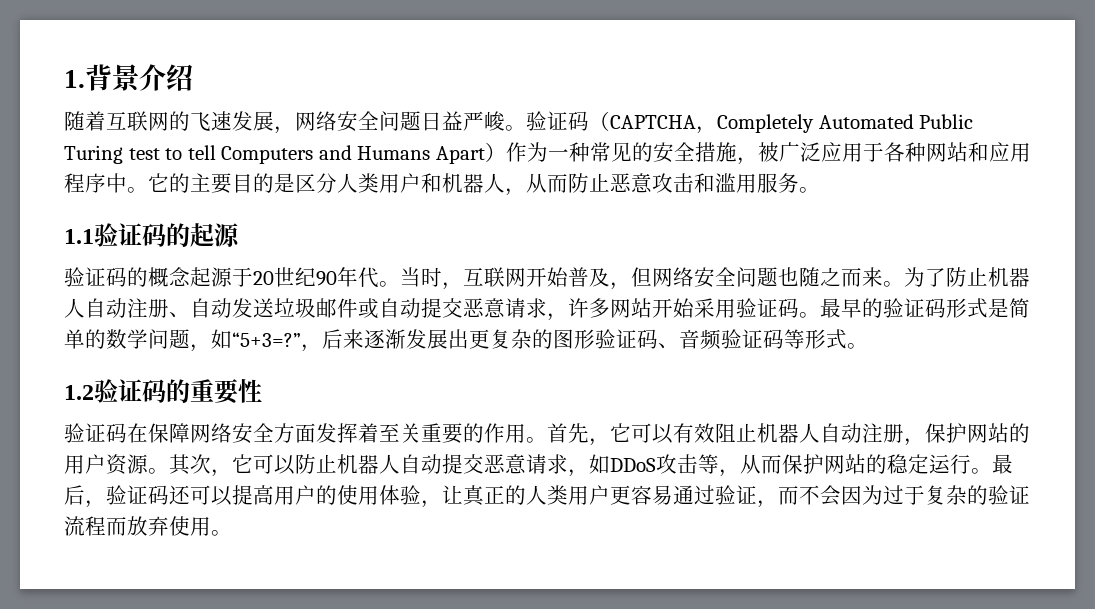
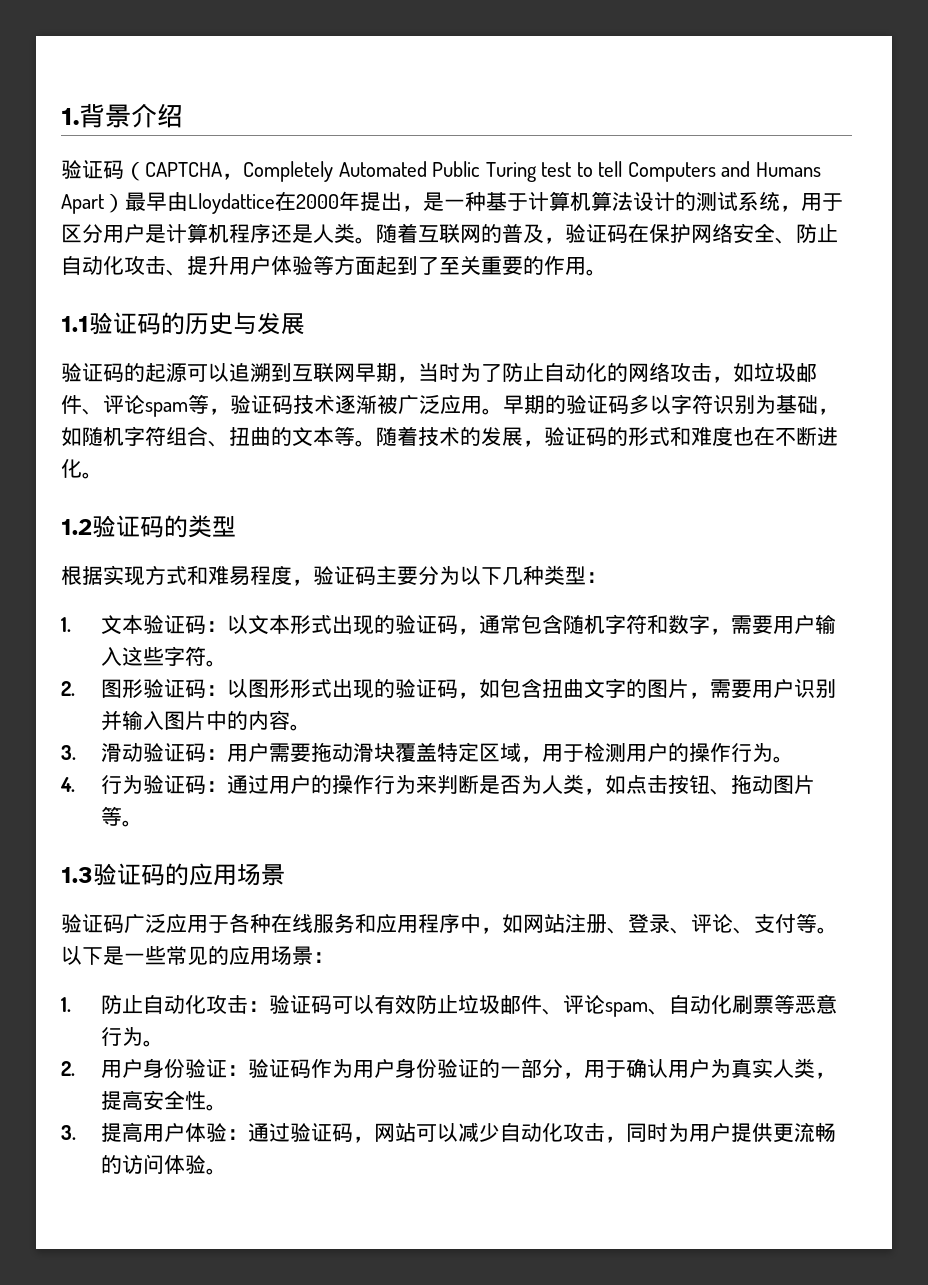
- 随着互联网的飞速发展，网络安全问题日益严峻。验证码（CAPTCHA，Completely Automated Public Turing test to tell Computers and Humans Apart）作为一种常见的安全措施，被广泛应用于各种网站和应用程序中。它的主要目的是区分人类用户和机器人，从而防止恶意攻击和滥用服务。
- 1.1验证码的起源
- 验证码的概念起源于20世纪90年代。当时，互联网开始普及，但网络安全问题也随之而来。为了防止机器人自动注册、自动发送垃圾邮件或自动提交恶意请求，许多网站开始采用验证码。最早的验证码形式是简单的数学问题，如“5+3=?”，后来逐渐发展出更复杂的图形验证码、音频验证码等形式。
- 1.2验证码的重要性
- 验证码在保障网络安全方面发挥着至关重要的作用。首先，它可以有效阻止机器人自动注册，保护网站的用户资源。其次，它可以防止机器人自动提交恶意请求，如DDoS攻击等，从而保护网站的稳定运行。最后，验证码还可以提高用户的使用体验，让真正的人类用户更容易通过验证，而不会因为过于复杂的验证流程而放弃使用。
+ 验证码（CAPTCHA，Completely Automated Public Turing test to tell Computers and Humans Apart）最早由Lloydattice在2000年提出，是一种基于计算机算法设计的测试系统，用于区分用户是计算机程序还是人类。随着互联网的普及，验证码在保护网络安全、防止自动化攻击、提升用户体验等方面起到了至关重要的作用。
+ 1.1验证码的历史与发展
+ 验证码的起源可以追溯到互联网早期，当时为了防止自动化的网络攻击，如垃圾邮件、评论spam等，验证码技术逐渐被广泛应用。早期的验证码多以字符识别为基础，如随机字符组合、扭曲的文本等。随着技术的发展，验证码的形式和难度也在不断进化。
+ 1.2验证码的类型
+ 根据实现方式和难易程度，验证码主要分为以下几种类型：
+ 1.文本验证码：以文本形式出现的验证码，通常包含随机字符和数字，需要用户输入这些字符。
+ 2.图形验证码：以图形形式出现的验证码，如包含扭曲文字的图片，需要用户识别并输入图片中的内容。
+ 3.滑动验证码：用户需要拖动滑块覆盖特定区域，用于检测用户的操作行为。
+ 4.行为验证码：通过用户的操作行为来判断是否为人类，如点击按钮、拖动图片等。
+ 1.3验证码的应用场景
+ 验证码广泛应用于各种在线服务和应用程序中，如网站注册、登录、评论、支付等。以下是一些常见的应用场景：
+ 1.防止自动化攻击：验证码可以有效防止垃圾邮件、评论spam、自动化刷票等恶意行为。
+ 2.用户身份验证：验证码作为用户身份验证的一部分，用于确认用户为真实人类，提高安全性。
+ 3.提高用户体验：通过验证码，网站可以减少自动化攻击，同时为用户提供更流畅的访问体验。

